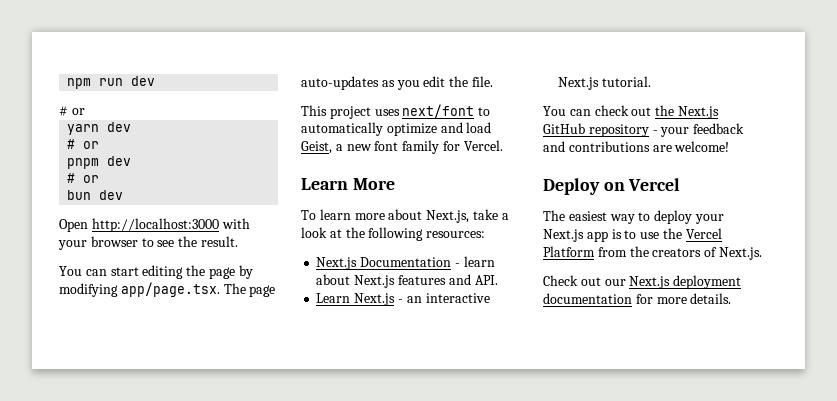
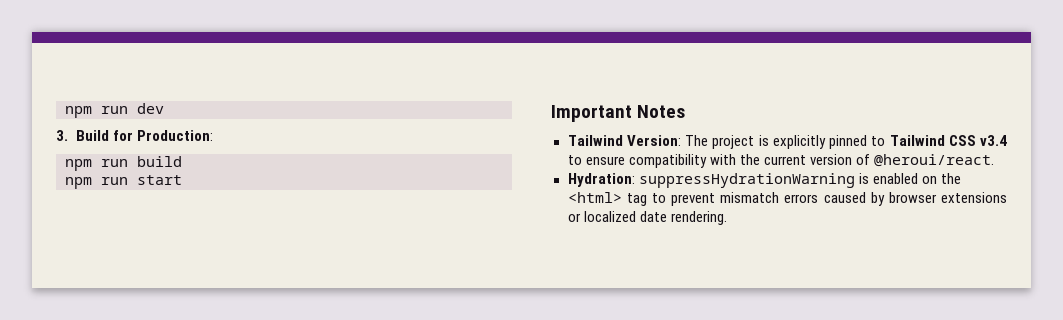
  npm run dev
- # or
- yarn dev
- # or
- pnpm dev
- # or
- bun dev
- Open http://localhost:3000 with your browser to see the result.
- You can start editing the page by modifying app/page.tsx. The page auto-updates as you edit the file.
- This project uses next/font to automatically optimize and load Geist, a new font family for Vercel.
- Learn More
- To learn more about Next.js, take a look at the following resources:
- Next.js Documentation - learn about Next.js features and API.
- Learn Next.js - an interactive Next.js tutorial.
- You can check out the Next.js GitHub repository - your feedback and contributions are welcome!
- Deploy on Vercel
- The easiest way to deploy your Next.js app is to use the Vercel Platform from the creators of Next.js.
- Check out our Next.js deployment documentation for more details.
+ 3. Build for Production:
+ npm run build
+ npm run start
+ Important Notes
+ Tailwind Version: The project is explicitly pinned to Tailwind CSS v3.4 to ensure compatibility with the current version of @heroui/react.
+ Hydration: suppressHydrationWarning is enabled on the <html> tag to prevent mismatch errors caused by browser extensions or localized date rendering.

